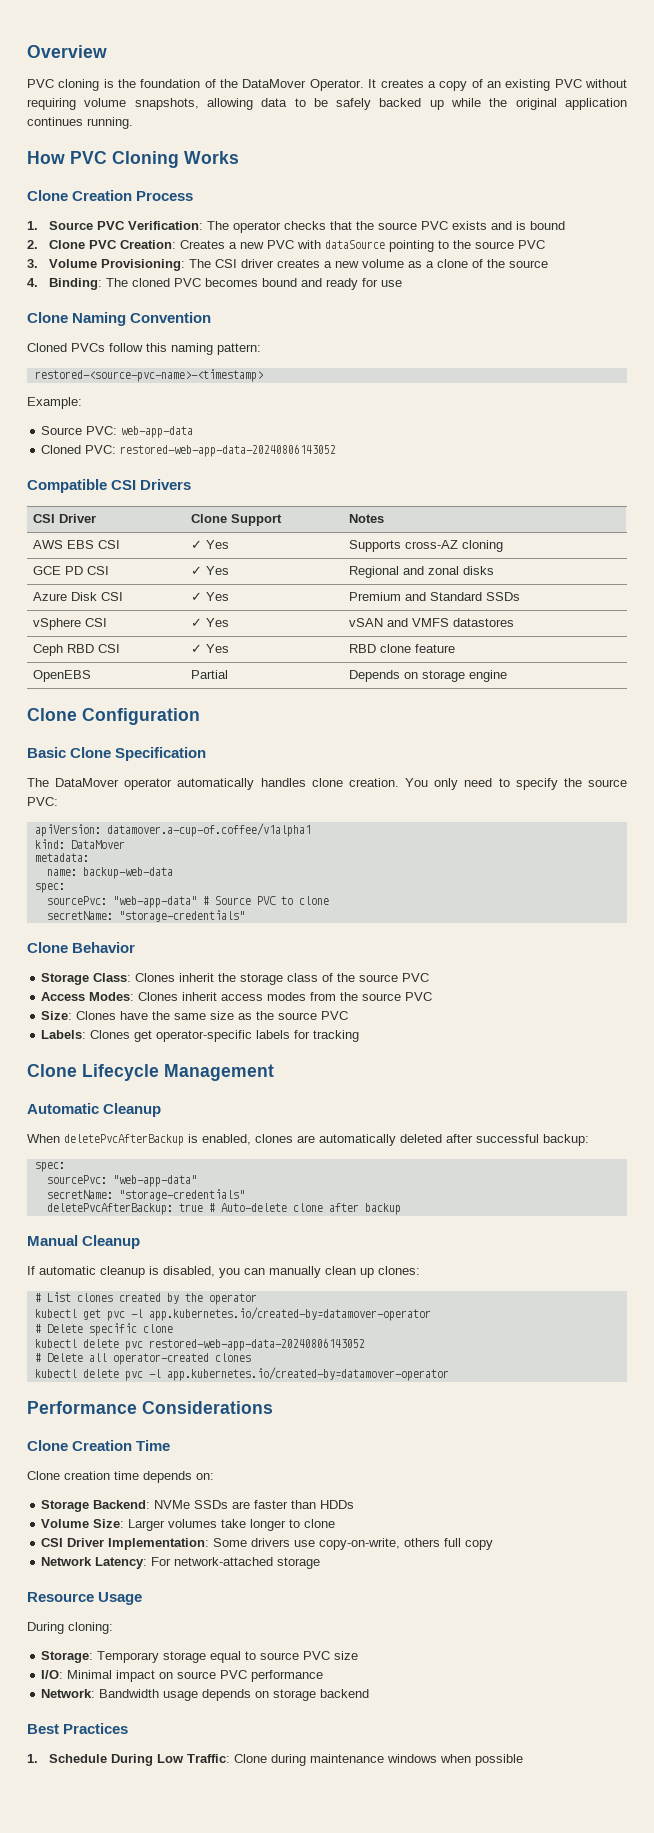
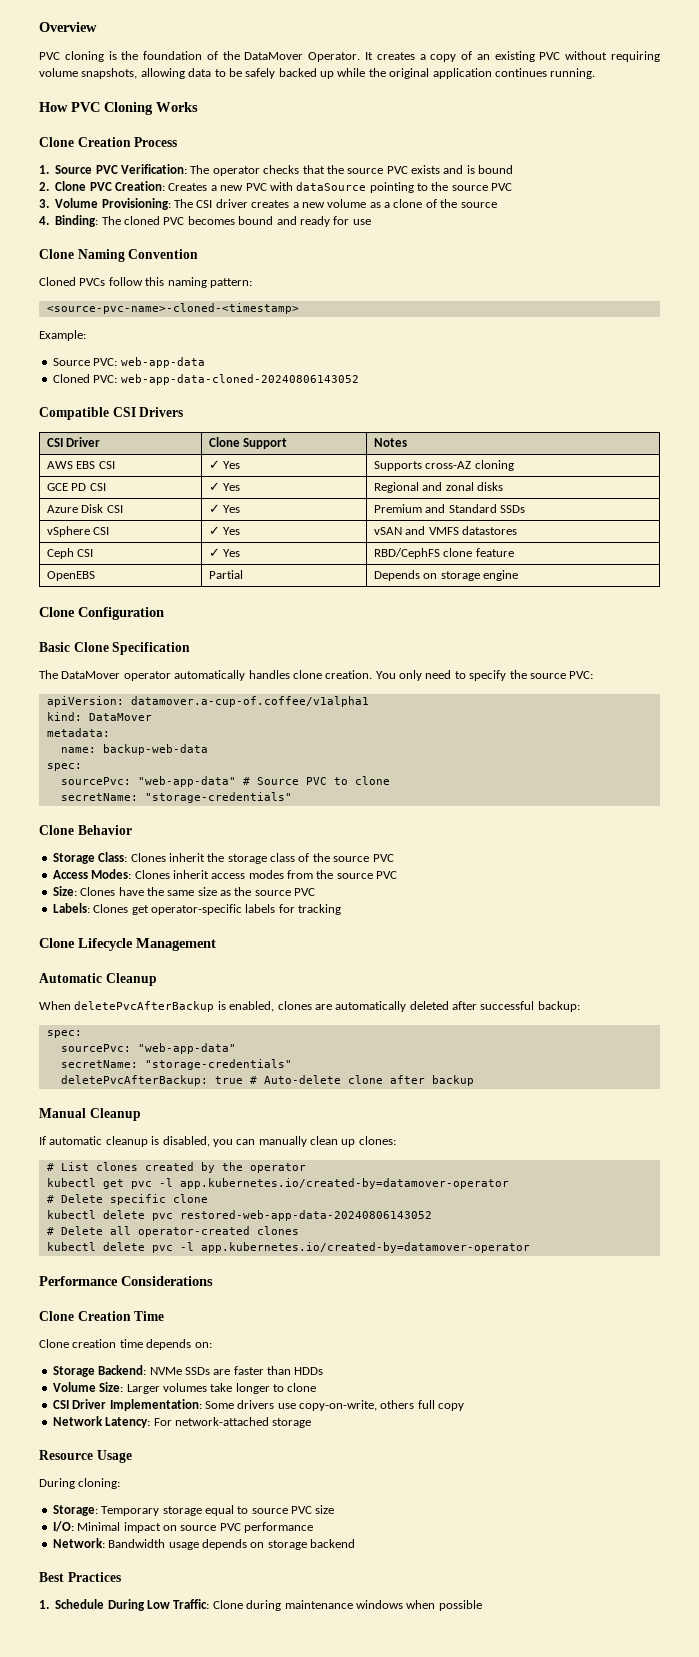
- restored-<source-pvc-name>-<timestamp>
+ <source-pvc-name>-cloned-<timestamp>
- Cloned PVC: restored-web-app-data-20240806143052
+ Cloned PVC: web-app-data-cloned-20240806143052
- Ceph RBD CSI | ✓ Yes | RBD clone feature
+ Ceph CSI | ✓ Yes | RBD/CephFS clone feature

